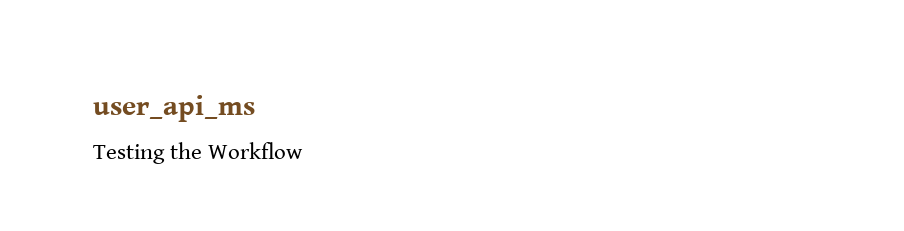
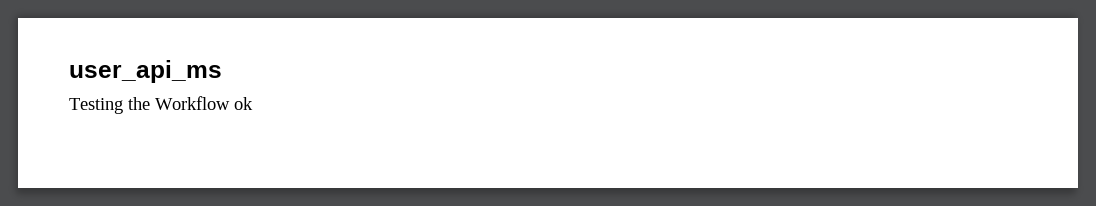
- Testing the Workflow
+ Testing the Workflow ok

